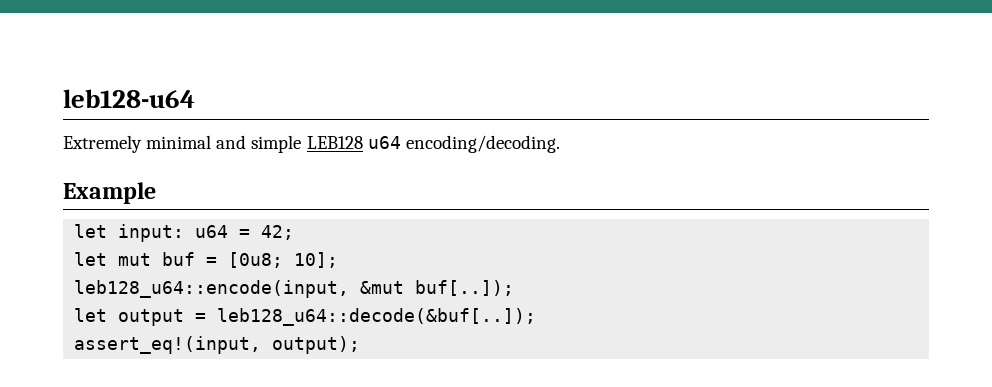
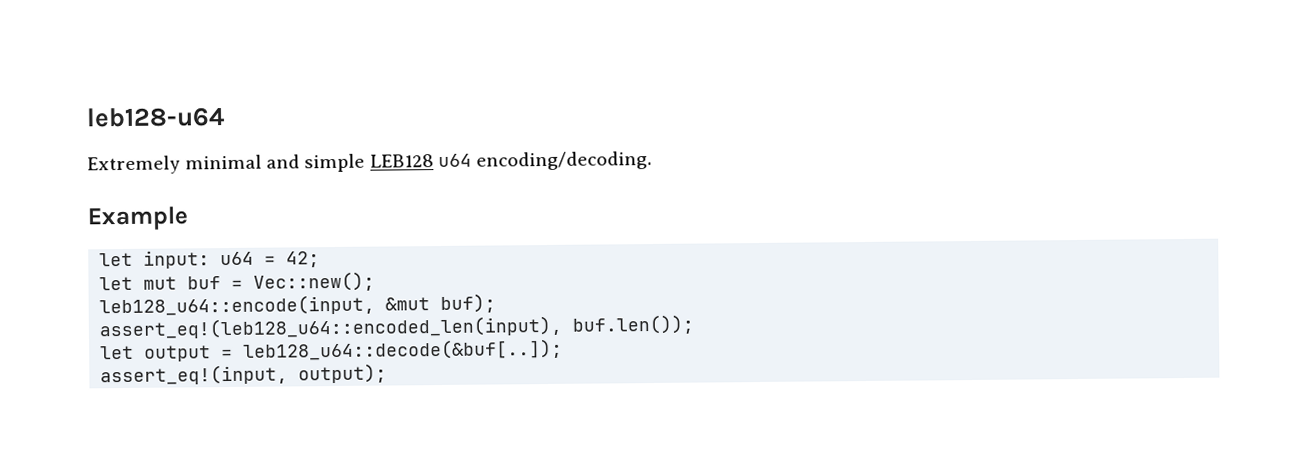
- let mut buf = [0u8; 10];
+ let mut buf = Vec::new();
- leb128_u64::encode(input, &mut buf[..]);
+ leb128_u64::encode(input, &mut buf);
+ assert_eq!(leb128_u64::encoded_len(input), buf.len());

